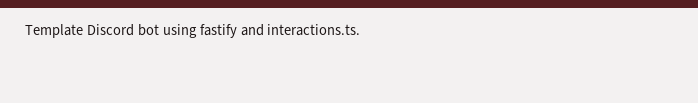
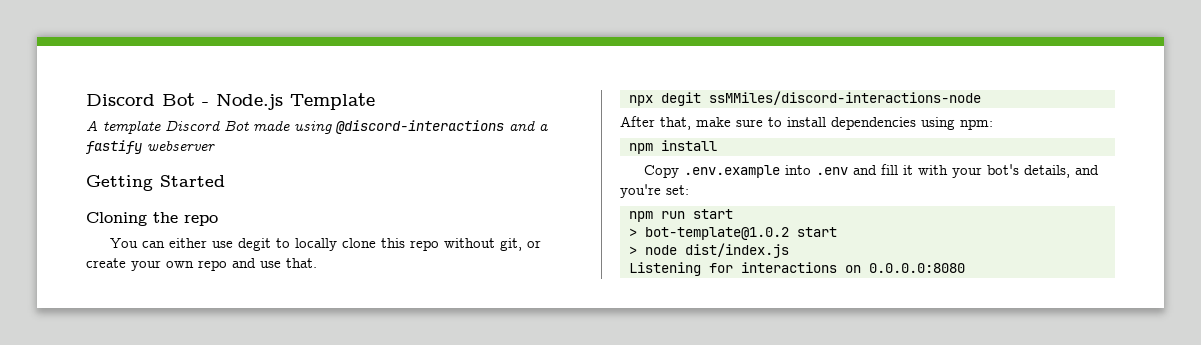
- Template Discord bot using fastify and interactions.ts.
+ Discord Bot - Node.js Template
+ A template Discord Bot made using @discord-interactions and a fastify webserver
+ Getting Started
+ Cloning the repo
+ You can either use degit to locally clone this repo without git, or create your own repo and use that.
+ npx degit ssMMiles/discord-interactions-node
+ After that, make sure to install dependencies using npm:
+ npm install
+ Copy .env.example into .env and fill it with your bot's details, and you're set:
+ npm run start
+ > bot-template@1.0.2 start
+ > node dist/index.js
+ Listening for interactions on 0.0.0.0:8080

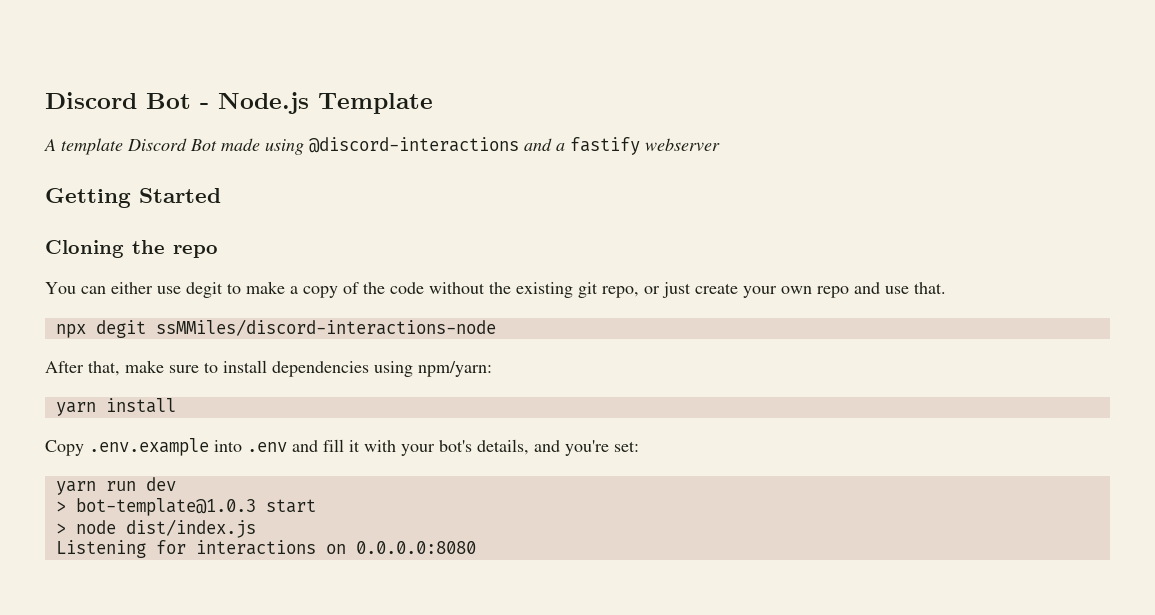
- You can either use degit to locally clone this repo without git, or create your own repo and use that.
+ You can either use degit to make a copy of the code without the existing git repo, or just create your own repo and use that.
- After that, make sure to install dependencies using npm:
- npm install
+ After that, make sure to install dependencies using npm/yarn:
+ yarn install
- npm run start
- > bot-template@1.0.2 start
+ yarn run dev
+ > bot-template@1.0.3 start

